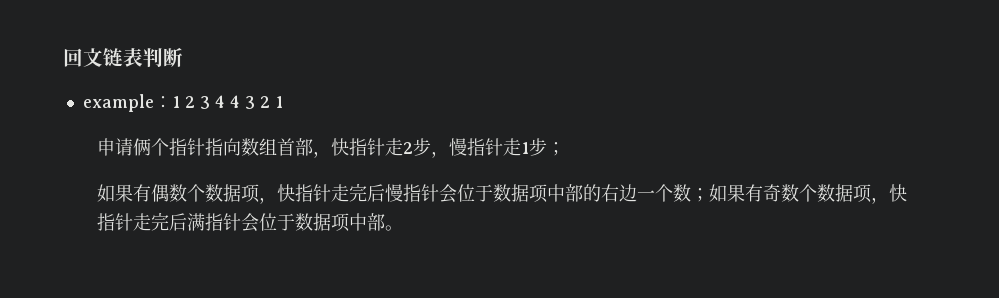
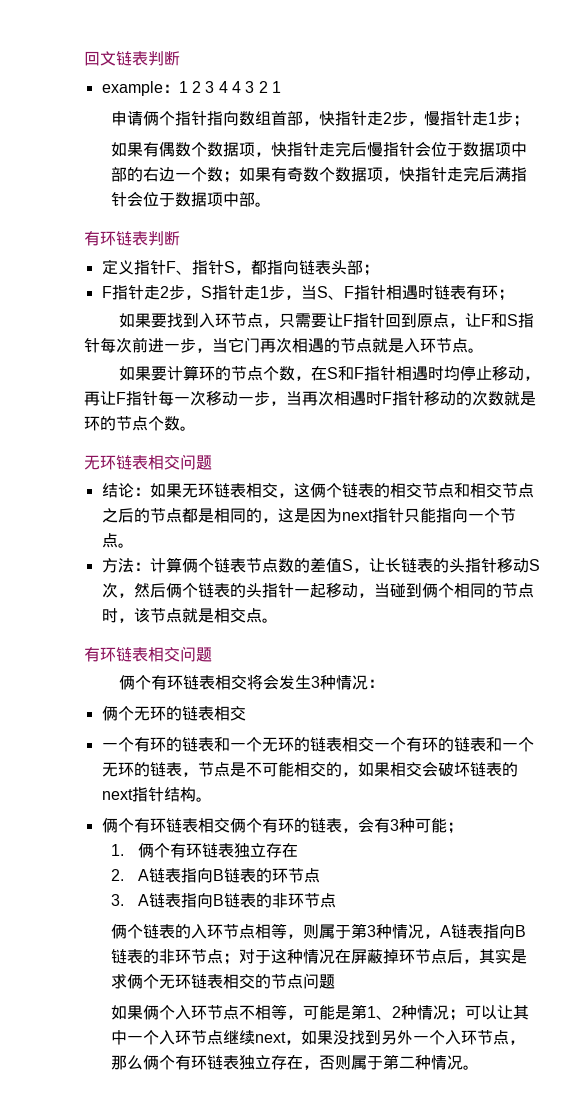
+ 有环链表判断
+ 定义指针F、指针S，都指向链表头部；
+ F指针走2步，S指针走1步，当S、F指针相遇时链表有环；
+ 如果要找到入环节点，只需要让F指针回到原点，让F和S指针每次前进一步，当它门再次相遇的节点就是入环节点。
+ 如果要计算环的节点个数，在S和F指针相遇时均停止移动，再让F指针每一次移动一步，当再次相遇时F指针移动的次数就是环的节点个数。
+ 无环链表相交问题
+ 结论：如果无环链表相交，这俩个链表的相交节点和相交节点之后的节点都是相同的，这是因为next指针只能指向一个节点。
+ 方法：计算俩个链表节点数的差值S，让长链表的头指针移动S次，然后俩个链表的头指针一起移动，当碰到俩个相同的节点时，该节点就是相交点。
+ 有环链表相交问题
+ 俩个有环链表相交将会发生3种情况：
+ 俩个无环的链表相交
+ 一个有环的链表和一个无环的链表相交一个有环的链表和一个无环的链表，节点是不可能相交的，如果相交会破坏链表的next指针结构。
+ 俩个有环链表相交俩个有环的链表，会有3种可能；
+ 1.俩个有环链表独立存在
+ 2. A链表指向B链表的环节点
+ 3. A链表指向B链表的非环节点
+ 俩个链表的入环节点相等，则属于第3种情况，A链表指向B链表的非环节点；对于这种情况在屏蔽掉环节点后，其实是求俩个无环链表相交的节点问题
+ 如果俩个入环节点不相等，可能是第1、2种情况；可以让其中一个入环节点继续next，如果没找到另外一个入环节点，那么俩个有环链表独立存在，否则属于第二种情况。

